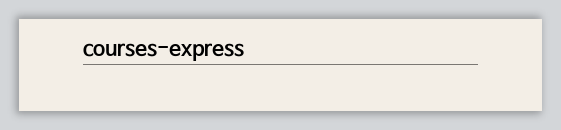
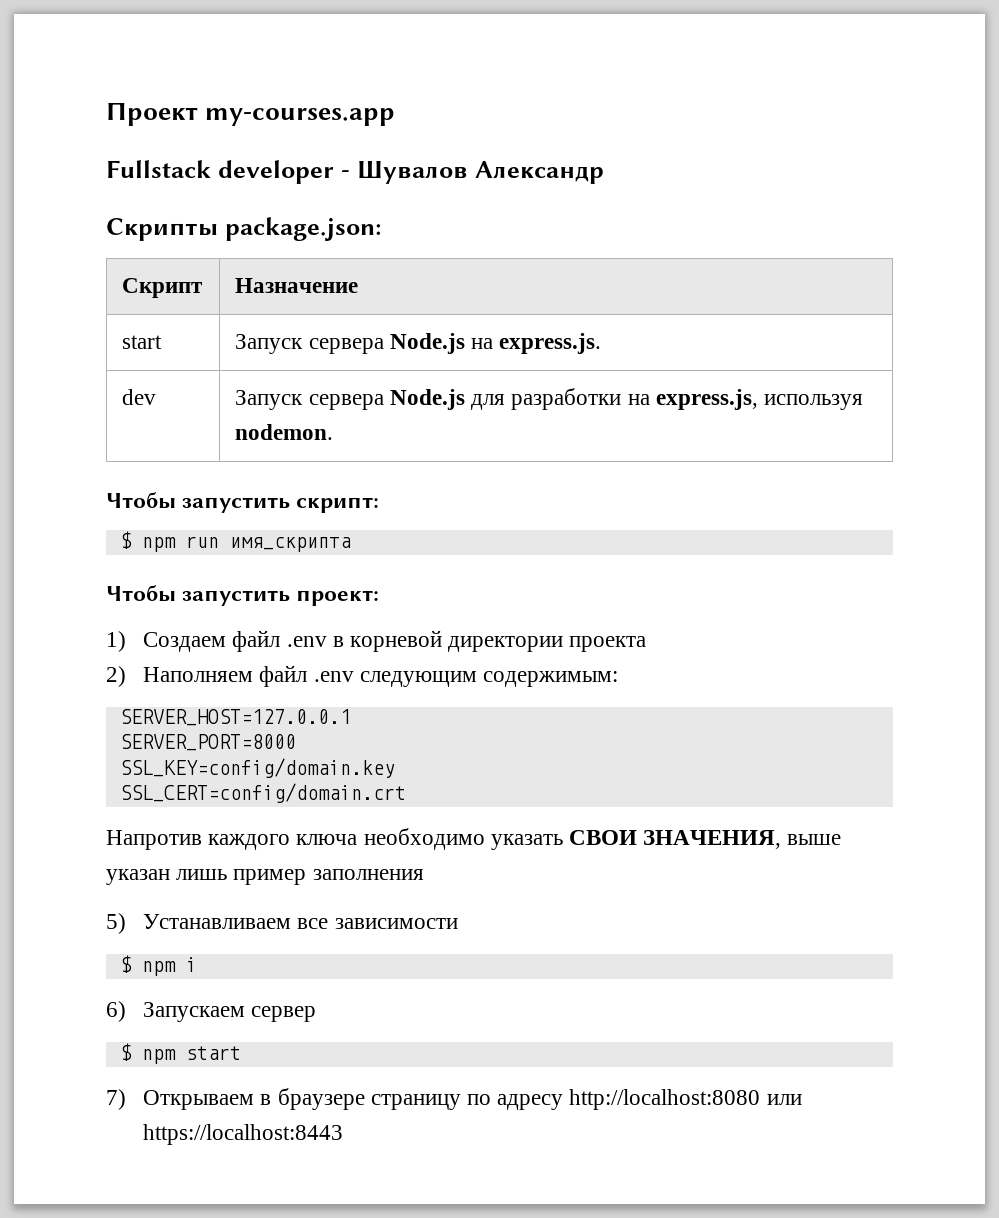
- courses-express
+ Проект my-courses.app
+ Fullstack developer - Шувалов Александр
+ Скрипты package.json:
+ Скрипт | Назначение
+ start | Запуск сервера Node.js на express.js.
+ dev | Запуск сервера Node.js для разработки на express.js, используя nodemon.
+ Чтобы запустить скрипт:
+ $ npm run имя_скрипта
+ Чтобы запустить проект:
+ 1) Создаем файл .env в корневой директории проекта
+ 2) Наполняем файл .env следующим содержимым:
+ SERVER_HOST=127.0.0.1
+ SERVER_PORT=8000
+ SSL_KEY=config/domain.key
+ SSL_CERT=config/domain.crt
+ Напротив каждого ключа необходимо указать СВОИ ЗНАЧЕНИЯ, выше указан лишь пример заполнения
+ 5) Устанавливаем все зависимости
+ $ npm i
+ 6) Запускаем сервер
+ $ npm start
+ 7) Открываем в браузере страницу по адресу http://localhost:8080 или https://localhost:8443

